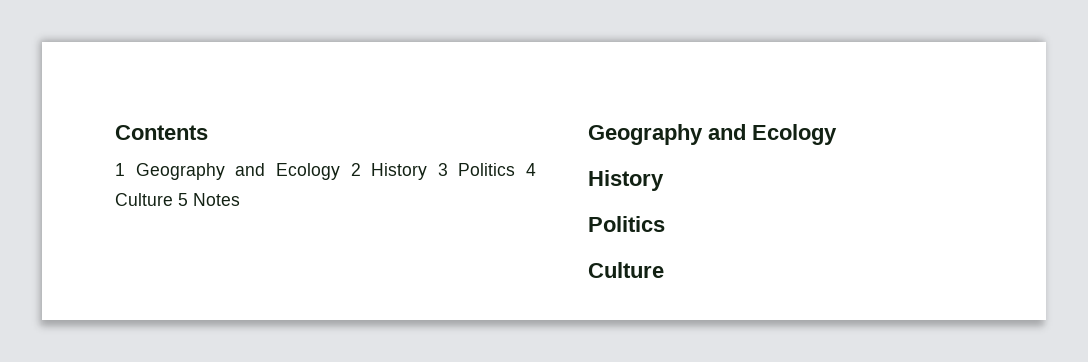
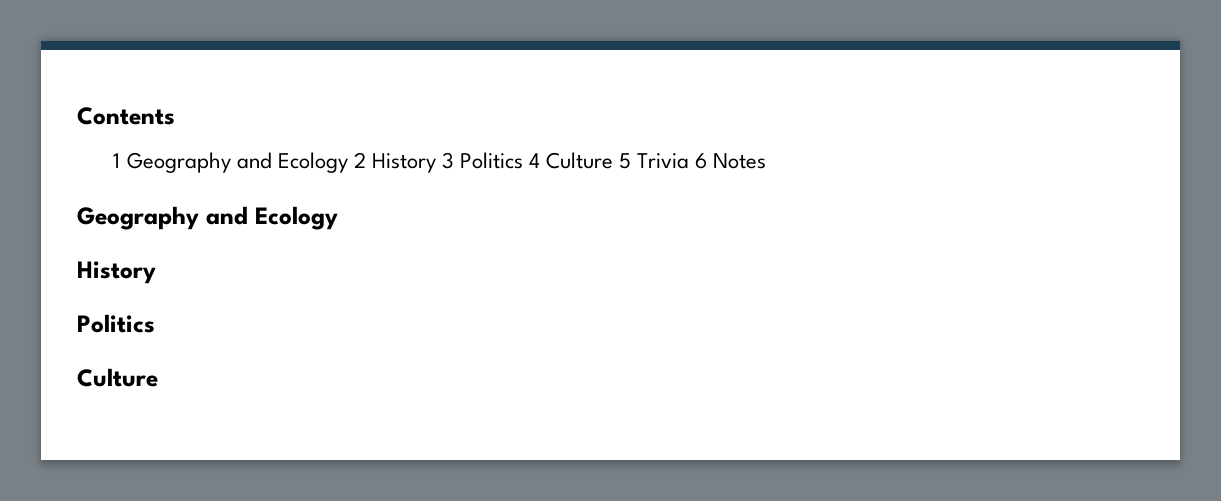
- 1 Geography and Ecology 2 History 3 Politics 4 Culture 5 Notes
+ 1 Geography and Ecology 2 History 3 Politics 4 Culture 5 Trivia 6 Notes

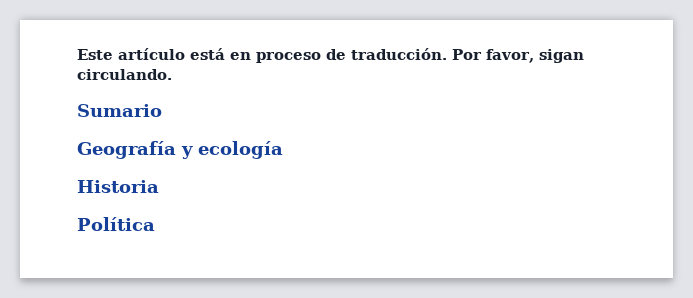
- Contents
- 1 Geography and Ecology 2 History 3 Politics 4 Culture 5 Trivia 6 Notes
- Geography and Ecology
- History
- Politics
- Culture
+ Este artículo está en proceso de traducción. Por favor, sigan circulando.
+ Sumario
+ Geografía y ecología
+ Historia
+ Política

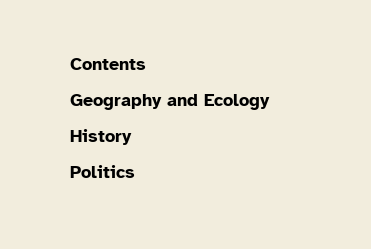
- Este artículo está en proceso de traducción. Por favor, sigan circulando.
- Sumario
- Geografía y ecología
- Historia
- Política
+ Contents
+ Geography and Ecology
+ History
+ Politics

